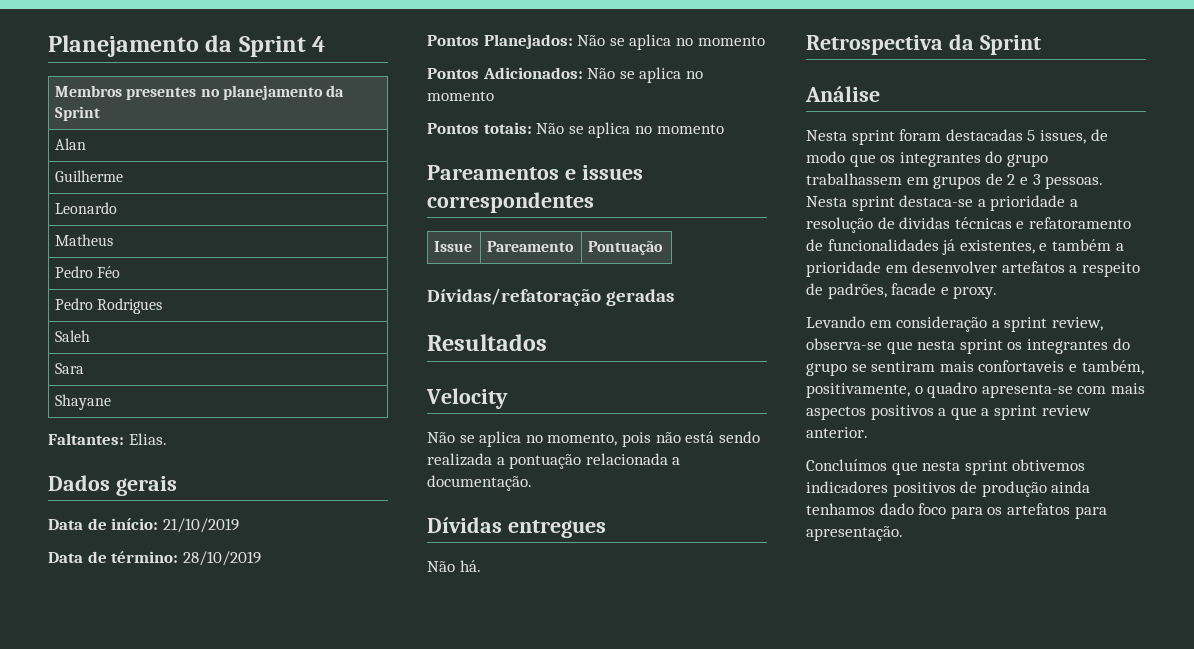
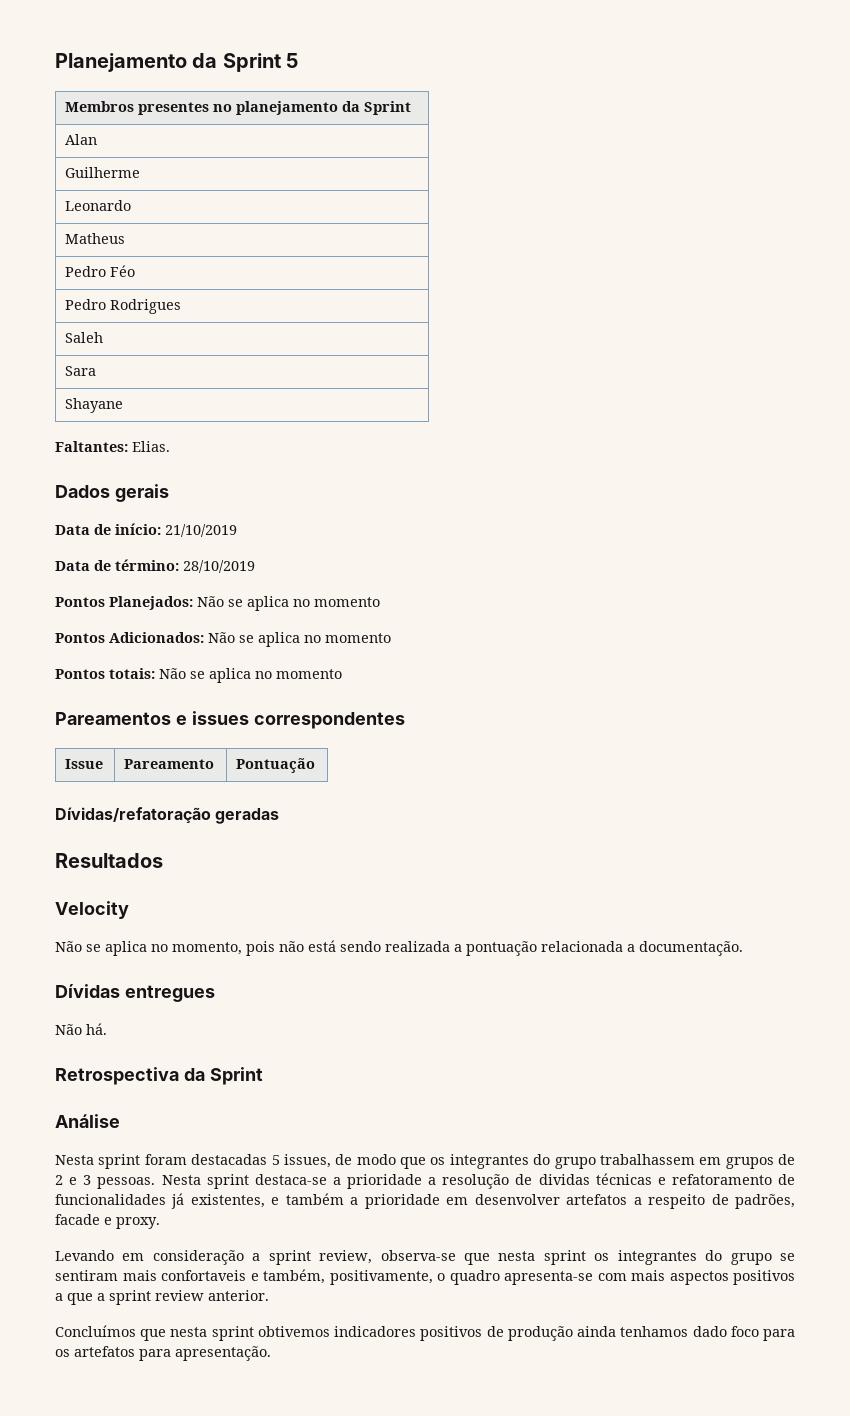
- Planejamento da Sprint 4
+ Planejamento da Sprint 5

